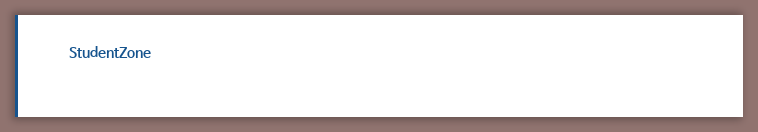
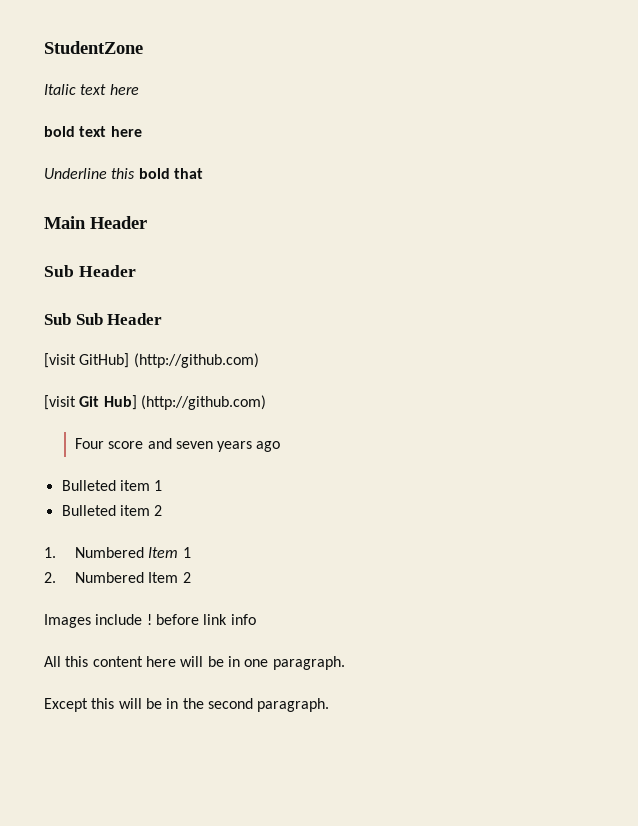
+ Italic text here
+ bold text here
+ Underline this bold that
+ Main Header
+ Sub Header
+ Sub Sub Header
+ [visit GitHub] (http://github.com)
+ [visit Git Hub] (http://github.com)
+ Four score and seven years ago
+ Bulleted item 1
+ Bulleted item 2
+ 1. Numbered Item 1
+ 2. Numbered Item 2
+ Images include ! before link info
+ All this content here will be in one paragraph.
+ Except this will be in the second paragraph.

